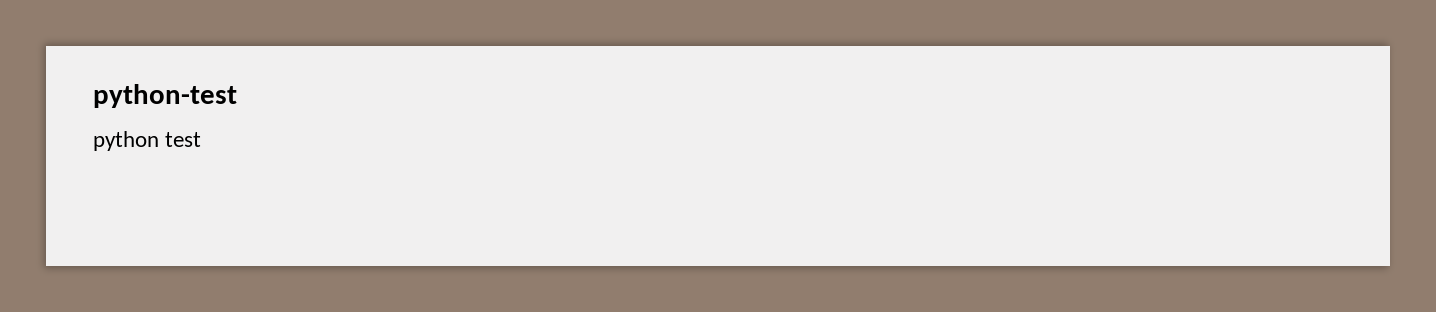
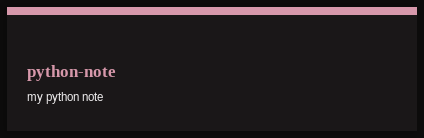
- python-test
- python test
+ python-note
+ my python note

